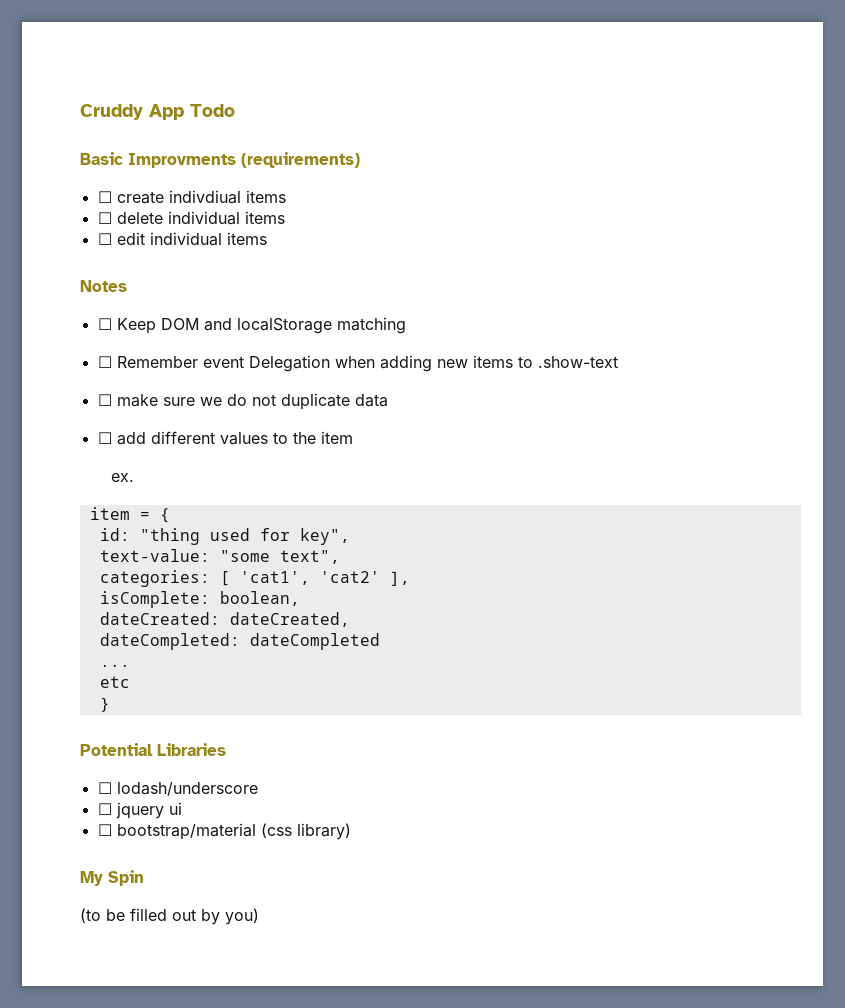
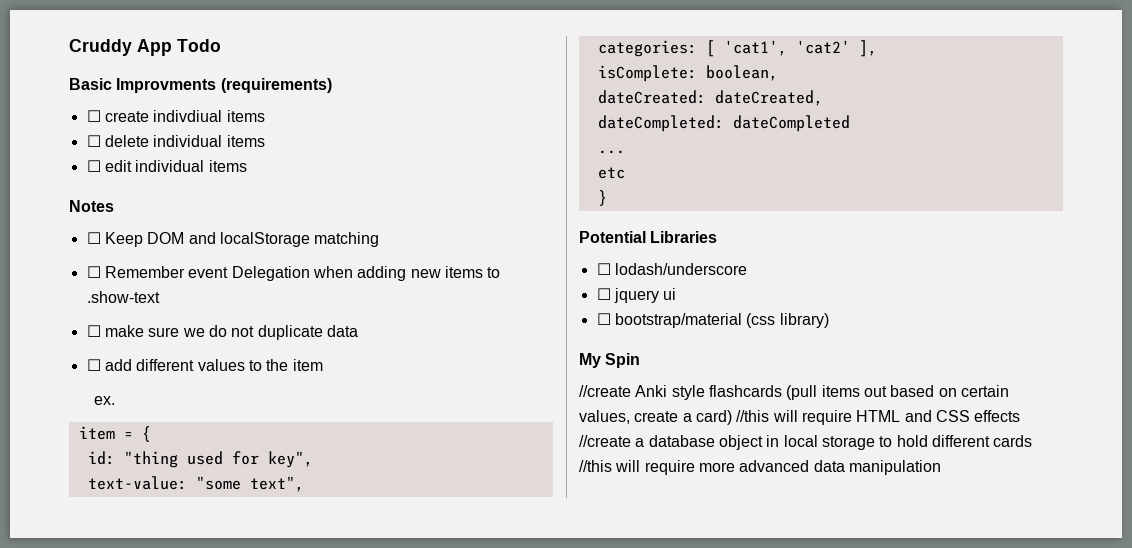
- (to be filled out by you)
+ //create Anki style flashcards (pull items out based on certain values, create a card) //this will require HTML and CSS effects //create a database object in local storage to hold different cards //this will require more advanced data manipulation

